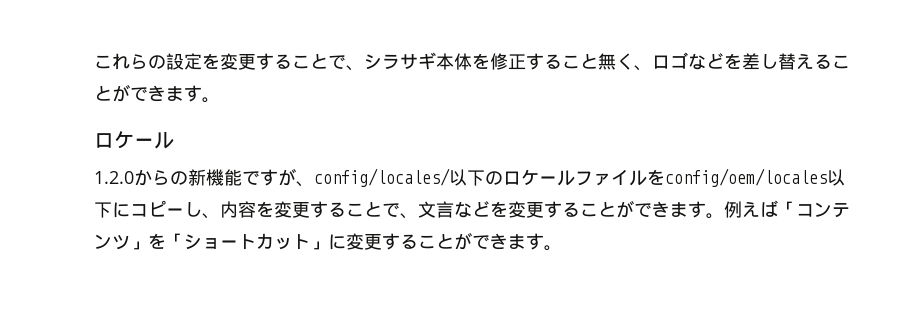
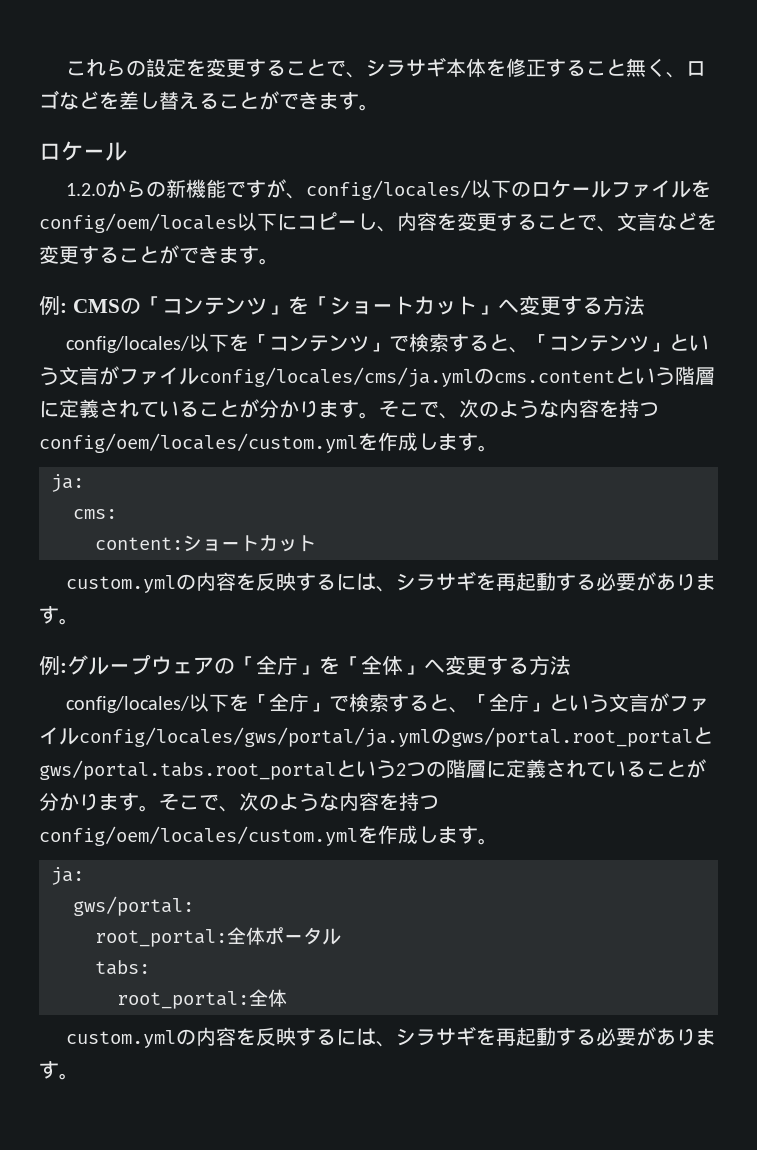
- 1.2.0からの新機能ですが、config/locales/以下のロケールファイルをconfig/oem/locales以下にコピーし、内容を変更することで、文言などを変更することができます。例えば「コンテンツ」を「ショートカット」に変更することができます。
+ 1.2.0からの新機能ですが、config/locales/以下のロケールファイルをconfig/oem/locales以下にコピーし、内容を変更することで、文言などを変更することができます。
+ 例: CMSの「コンテンツ」を「ショートカット」へ変更する方法
+ config/locales/以下を「コンテンツ」で検索すると、「コンテンツ」という文言がファイルconfig/locales/cms/ja.ymlのcms.contentという階層に定義されていることが分かります。そこで、次のような内容を持つconfig/oem/locales/custom.ymlを作成します。
+ ja:
+ cms:
+ content:ショートカット
+ custom.ymlの内容を反映するには、シラサギを再起動する必要があります。
+ 例:グループウェアの「全庁」を「全体」へ変更する方法
+ config/locales/以下を「全庁」で検索すると、「全庁」という文言がファイルconfig/locales/gws/portal/ja.ymlのgws/portal.root_portalとgws/portal.tabs.root_portalという2つの階層に定義されていることが分かります。そこで、次のような内容を持つconfig/oem/locales/custom.ymlを作成します。
+ ja:
+ gws/portal:
+ root_portal:全体ポータル
+ tabs:
+ root_portal:全体
+ custom.ymlの内容を反映するには、シラサギを再起動する必要があります。

